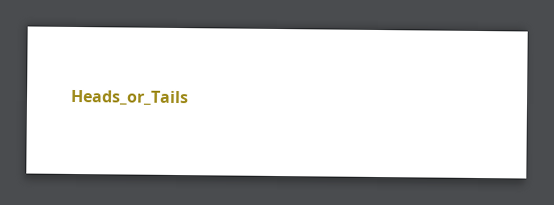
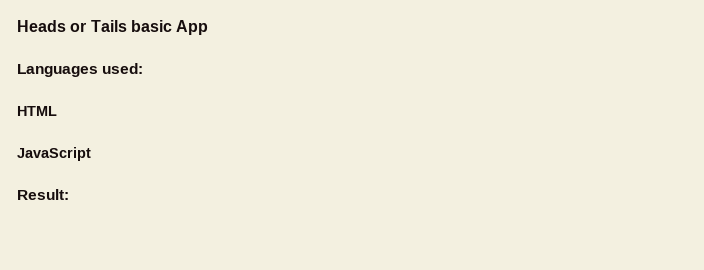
- Heads_or_Tails
+ Heads or Tails basic App
+ Languages used:
+ HTML
+ JavaScript
+ Result:

